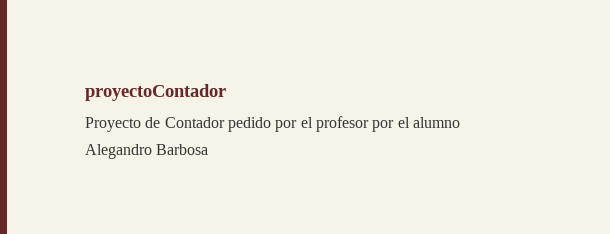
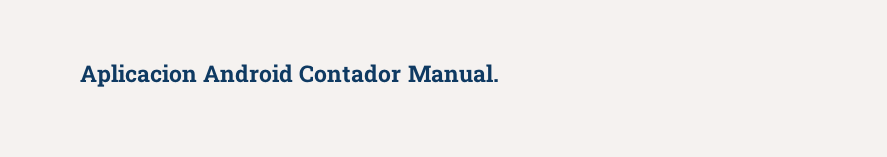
- proyectoContador
- Proyecto de Contador pedido por el profesor por el alumno Alegandro Barbosa
+ Aplicacion Android Contador Manual.

